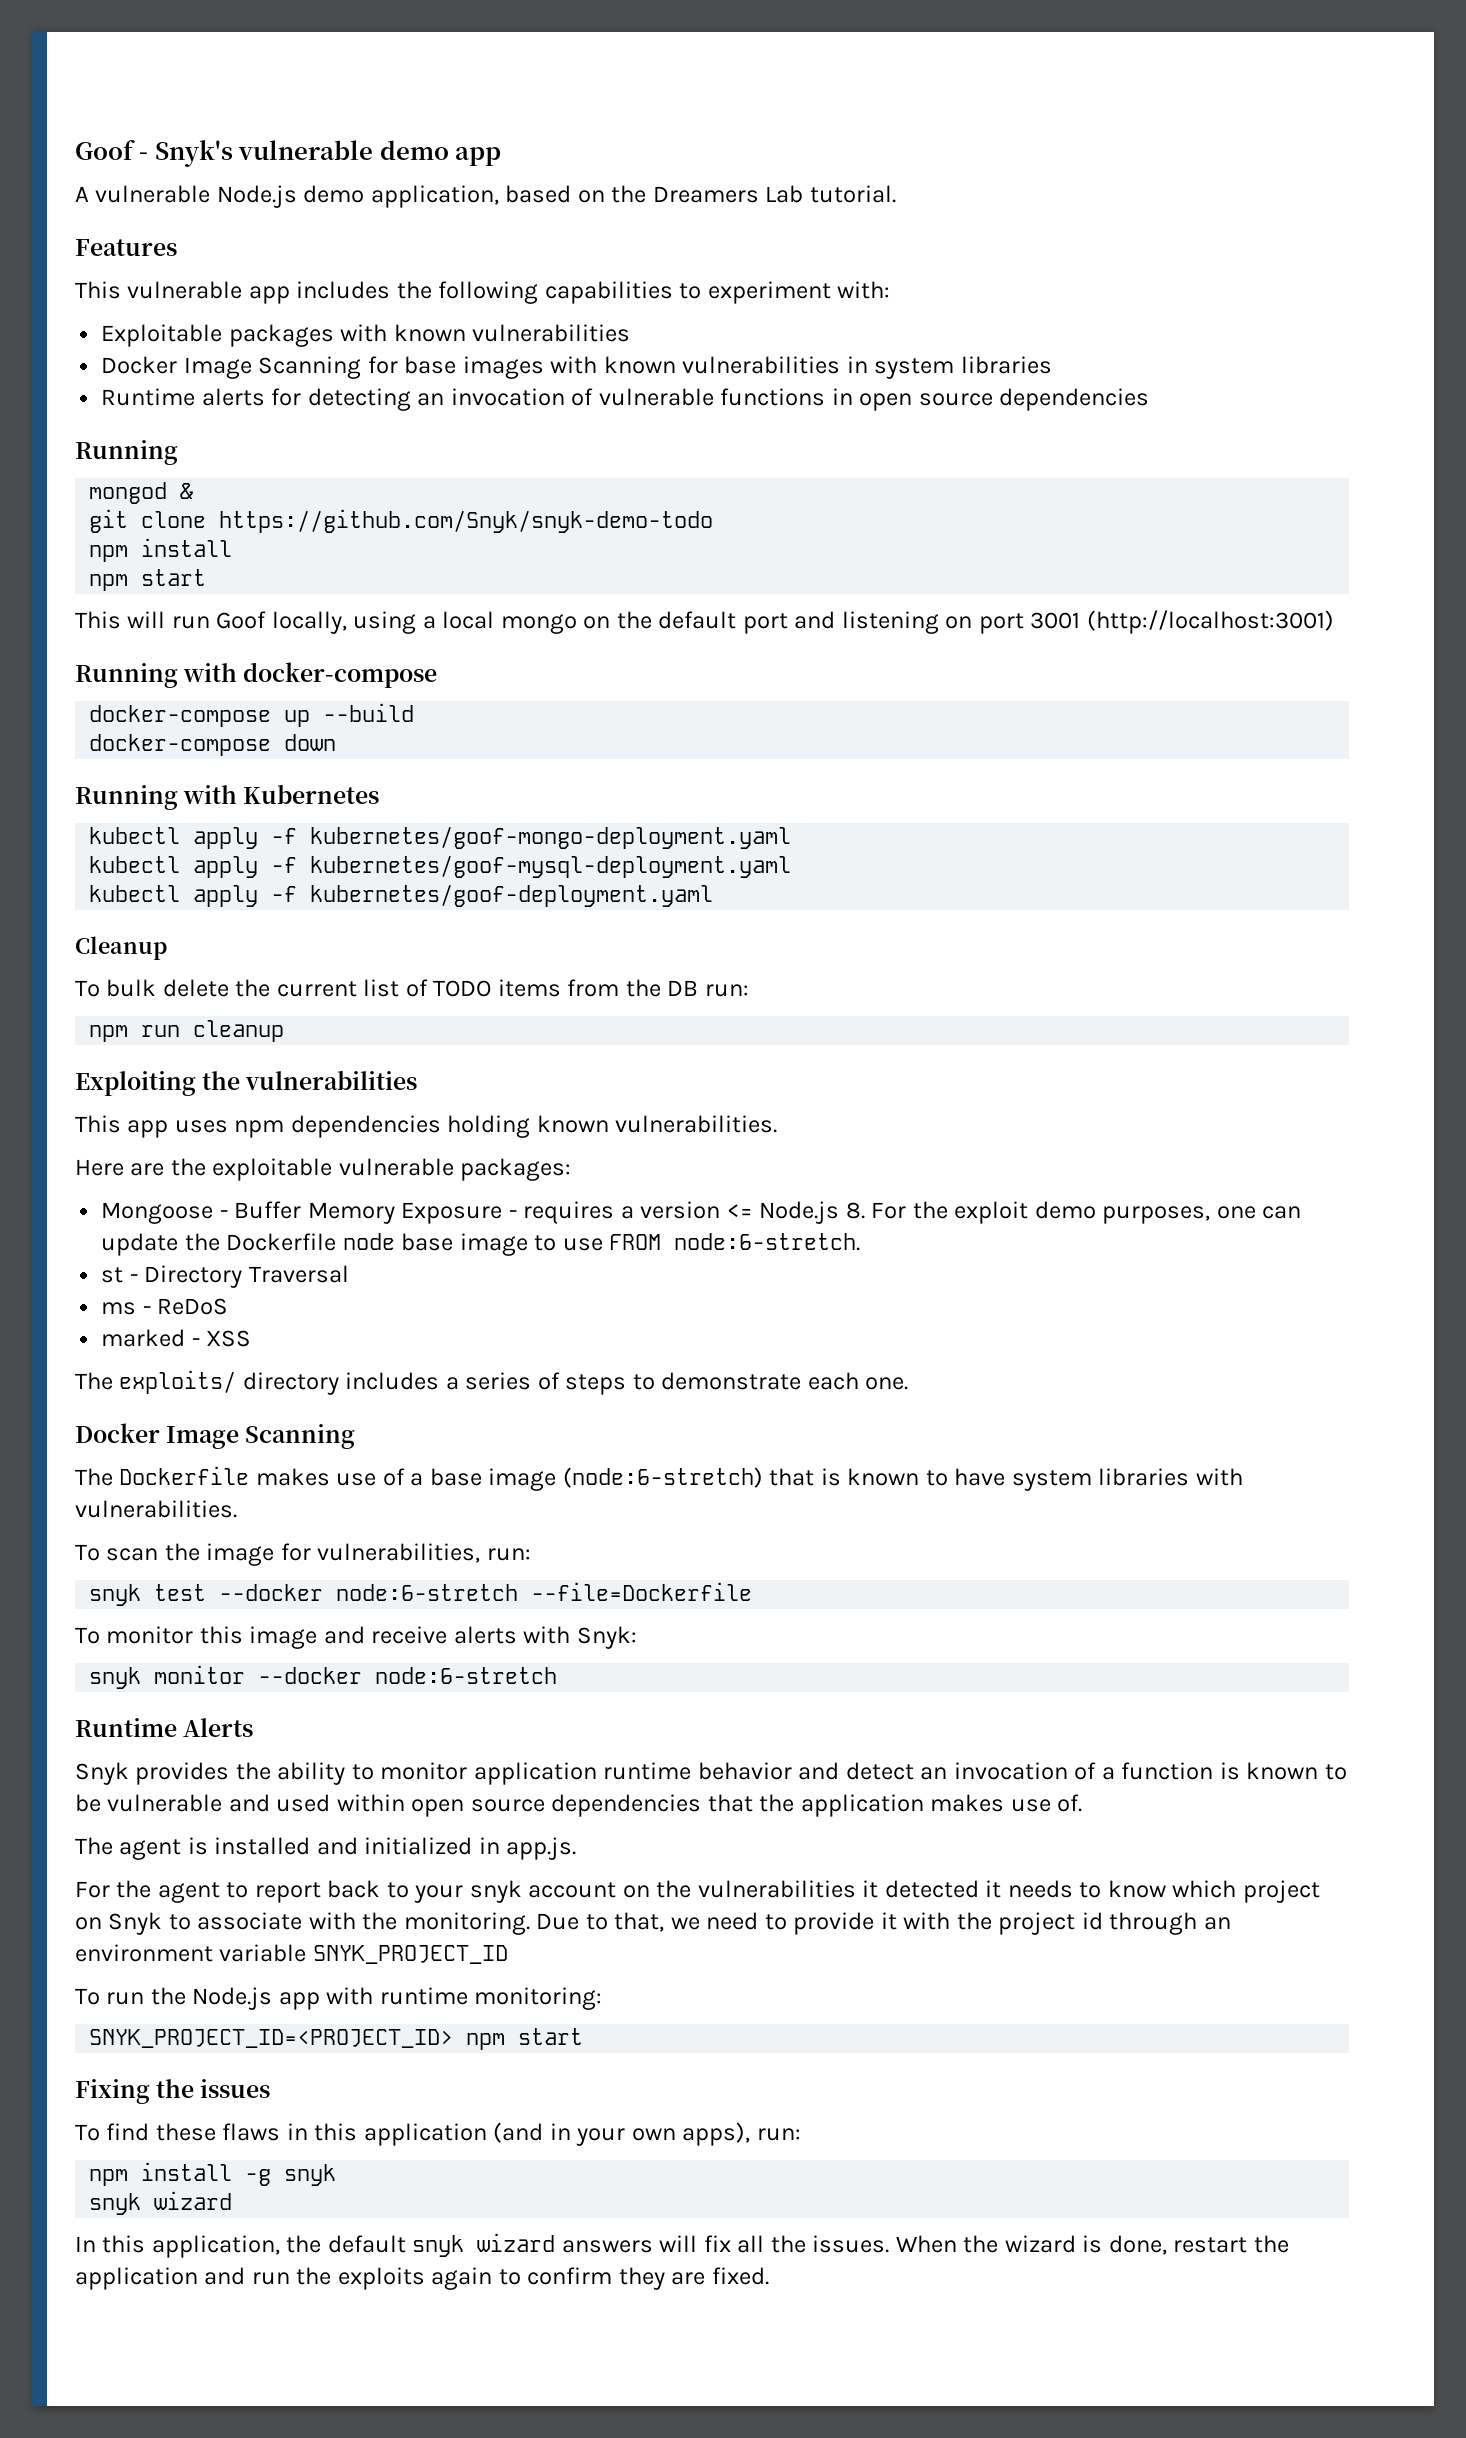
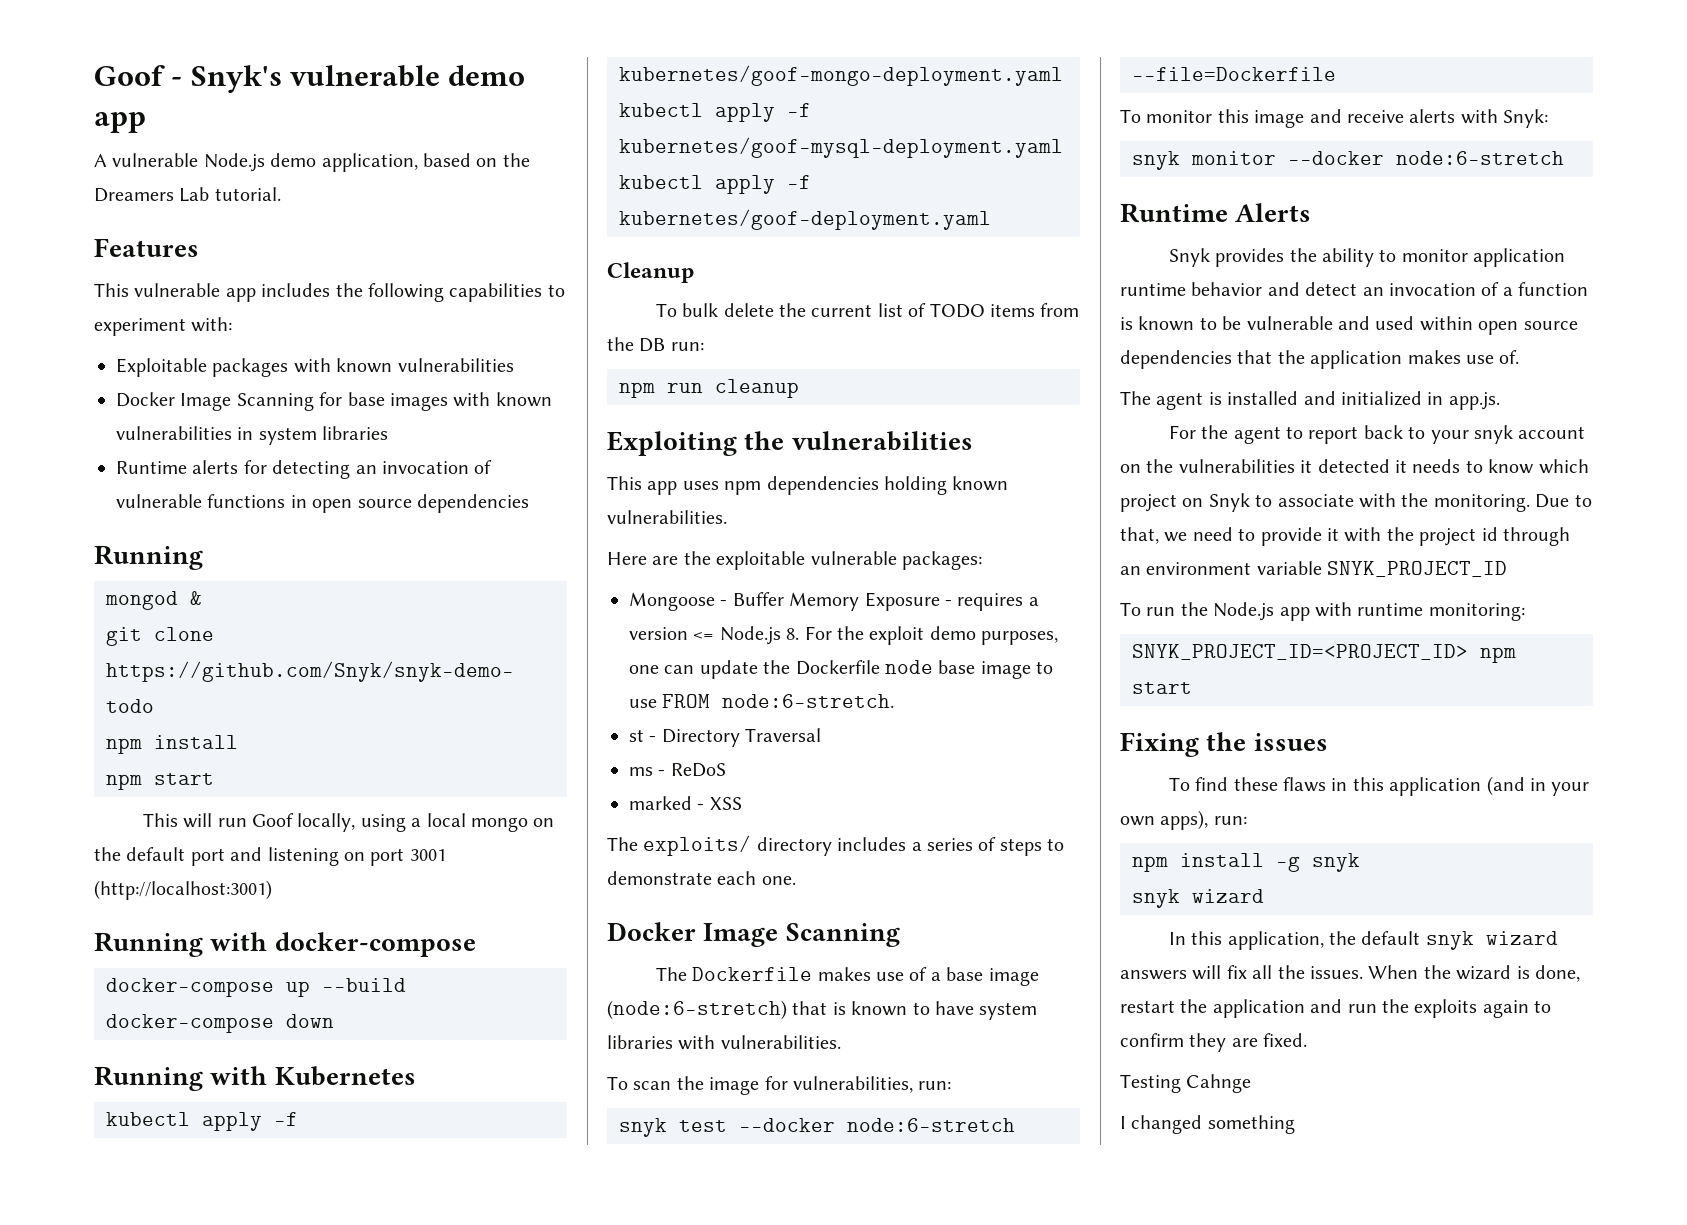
+ Testing Cahnge
+ I changed something

